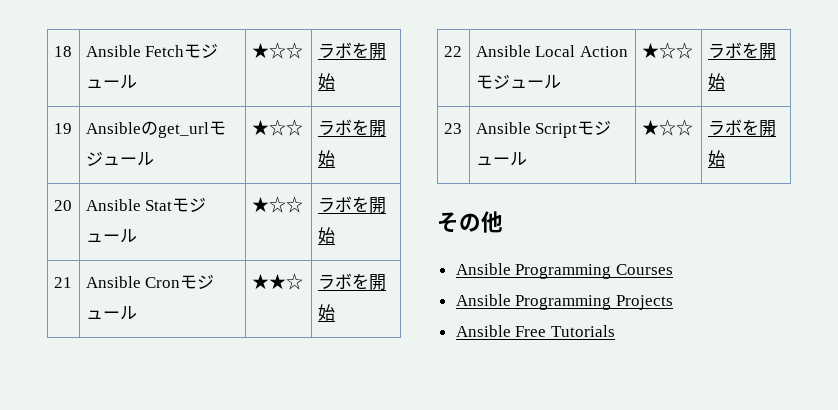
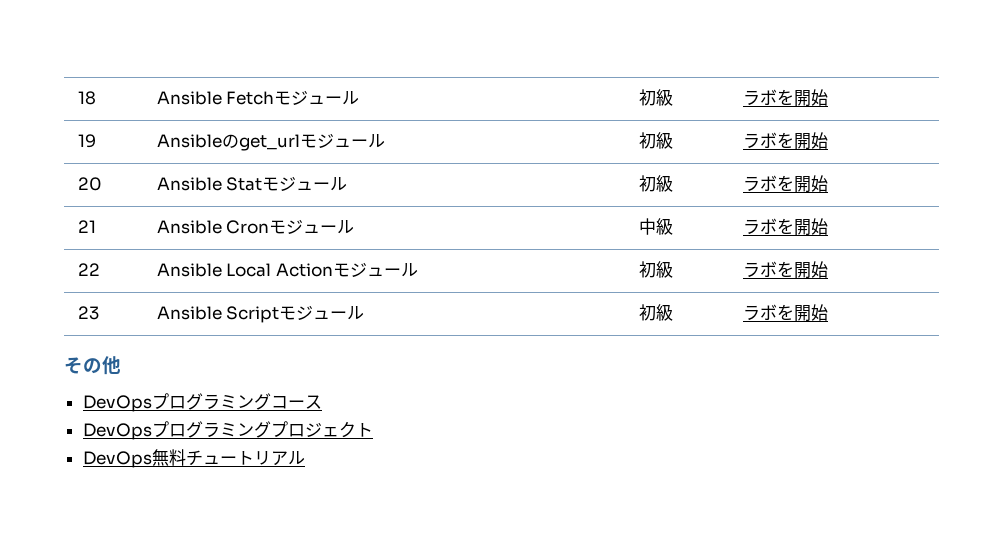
- 18 | Ansible Fetchモジュール | ★☆☆ | ラボを開始
+ 18 | Ansible Fetchモジュール | 初級 | ラボを開始
- 19 | Ansibleのget_urlモジュール | ★☆☆ | ラボを開始
+ 19 | Ansibleのget_urlモジュール | 初級 | ラボを開始
- 20 | Ansible Statモジュール | ★☆☆ | ラボを開始
+ 20 | Ansible Statモジュール | 初級 | ラボを開始
- 21 | Ansible Cronモジュール | ★★☆ | ラボを開始
+ 21 | Ansible Cronモジュール | 中級 | ラボを開始
- 22 | Ansible Local Actionモジュール | ★☆☆ | ラボを開始
+ 22 | Ansible Local Actionモジュール | 初級 | ラボを開始
- 23 | Ansible Scriptモジュール | ★☆☆ | ラボを開始
+ 23 | Ansible Scriptモジュール | 初級 | ラボを開始
- Ansible Programming Courses
- Ansible Programming Projects
- Ansible Free Tutorials
+ DevOpsプログラミングコース
+ DevOpsプログラミングプロジェクト
+ DevOps無料チュートリアル

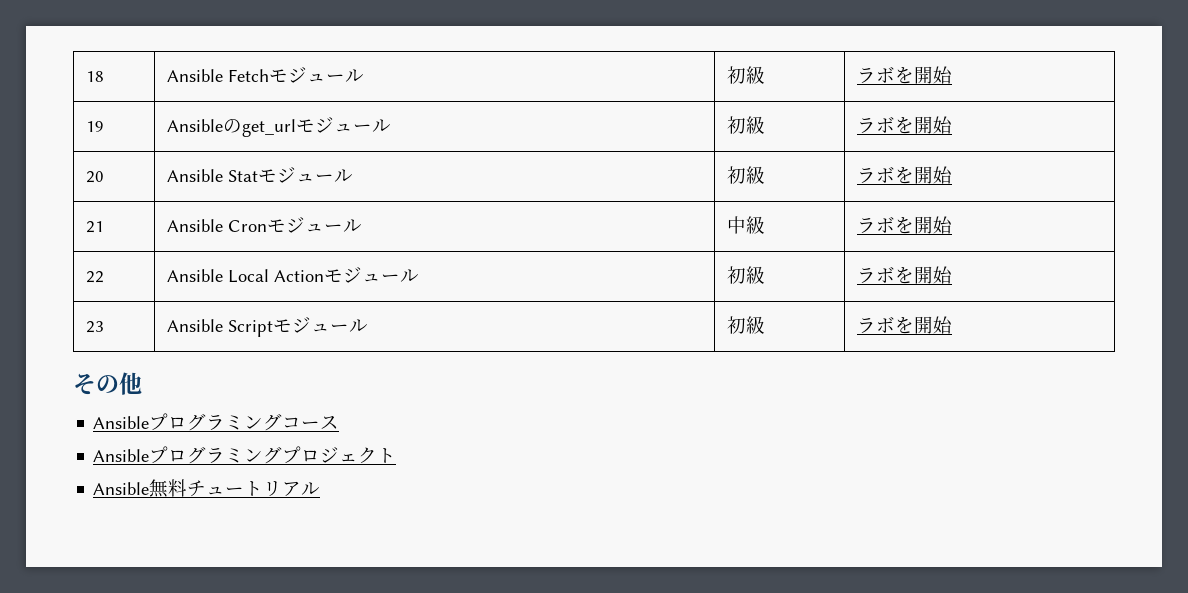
- DevOpsプログラミングコース
+ Ansibleプログラミングコース
- DevOpsプログラミングプロジェクト
+ Ansibleプログラミングプロジェクト
- DevOps無料チュートリアル
+ Ansible無料チュートリアル

